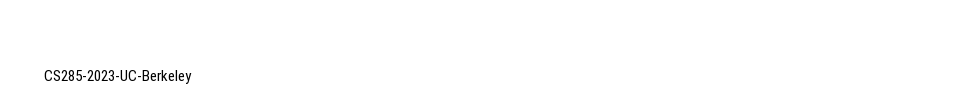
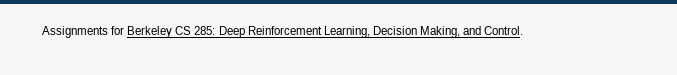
- CS285-2023-UC-Berkeley
+ Assignments for Berkeley CS 285: Deep Reinforcement Learning, Decision Making, and Control.

